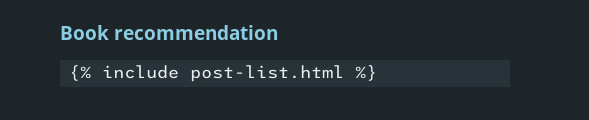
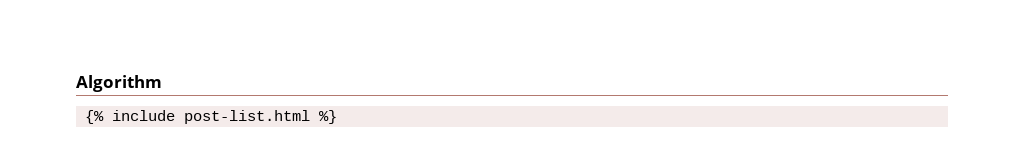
- Book recommendation
+ Algorithm

